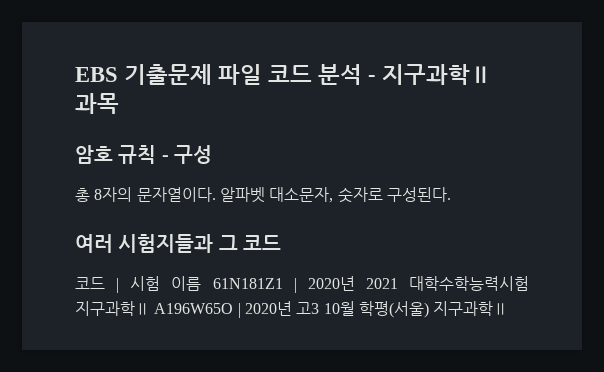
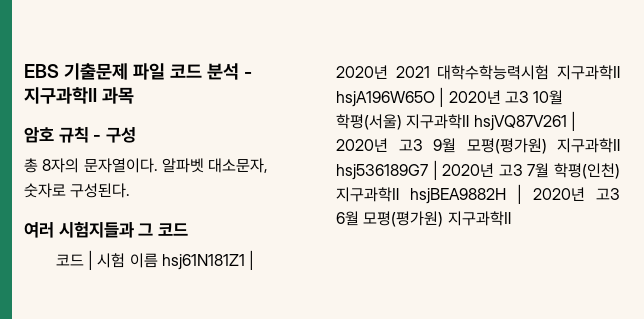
- 코드 | 시험 이름 61N181Z1 | 2020년 2021 대학수학능력시험 지구과학Ⅱ A196W65O | 2020년 고3 10월 학평(서울) 지구과학Ⅱ
+ 코드 | 시험 이름 hsj61N181Z1 | 2020년 2021 대학수학능력시험 지구과학Ⅱ hsjA196W65O | 2020년 고3 10월 학평(서울) 지구과학Ⅱ hsjVQ87V261 | 2020년 고3 9월 모평(평가원) 지구과학Ⅱ hsj536189G7 | 2020년 고3 7월 학평(인천) 지구과학Ⅱ hsjBEA9882H | 2020년 고3 6월 모평(평가원) 지구과학Ⅱ

